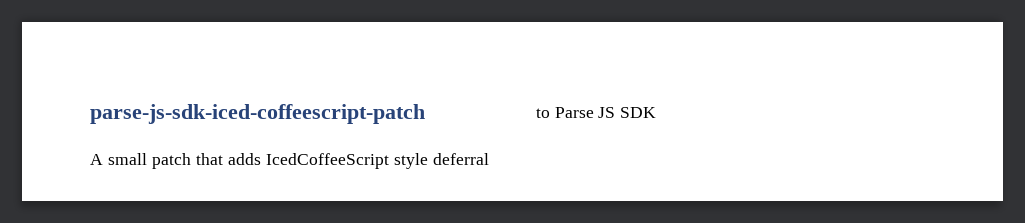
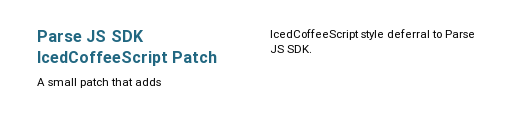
- parse-js-sdk-iced-coffeescript-patch
+ Parse JS SDK IcedCoffeeScript Patch
- A small patch that adds IcedCoffeeScript style deferral to Parse JS SDK
+ A small patch that adds IcedCoffeeScript style deferral to Parse JS SDK.

